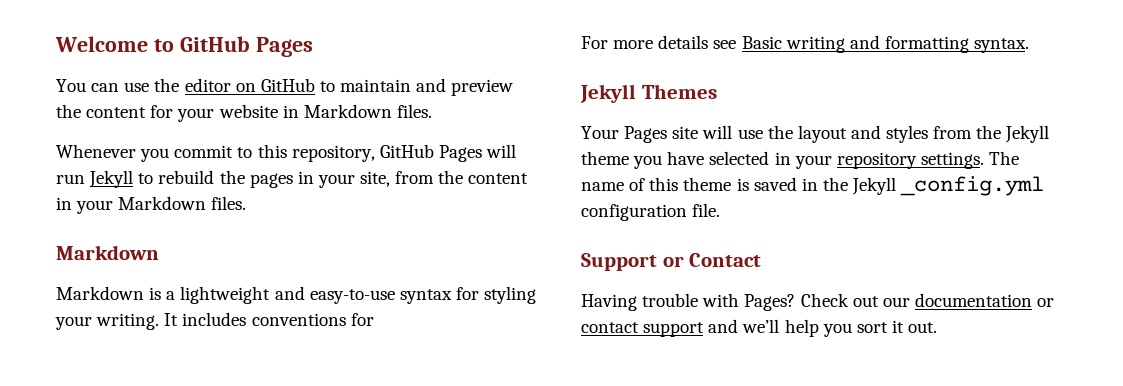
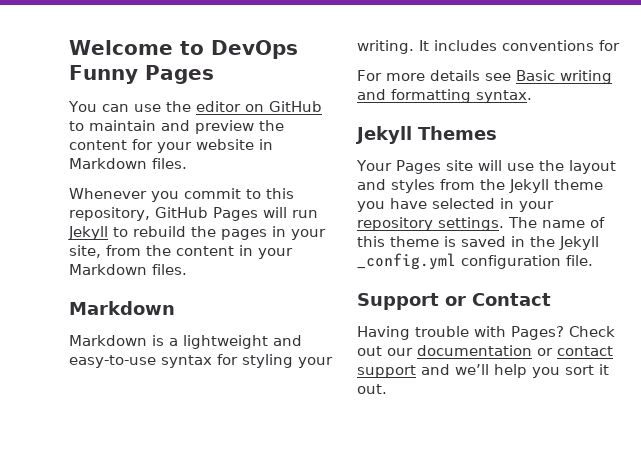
- Welcome to GitHub Pages
+ Welcome to DevOps Funny Pages

